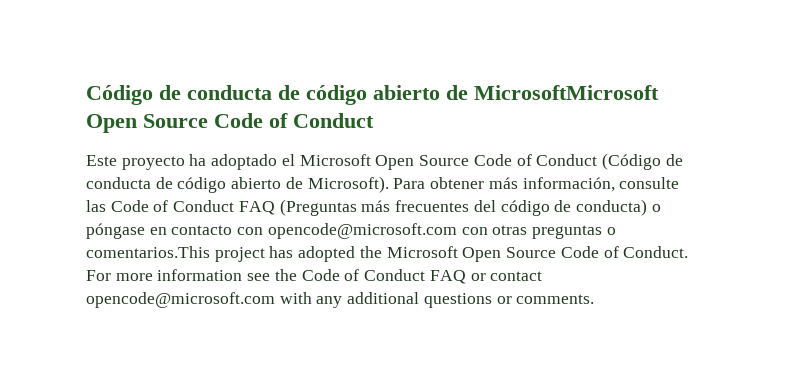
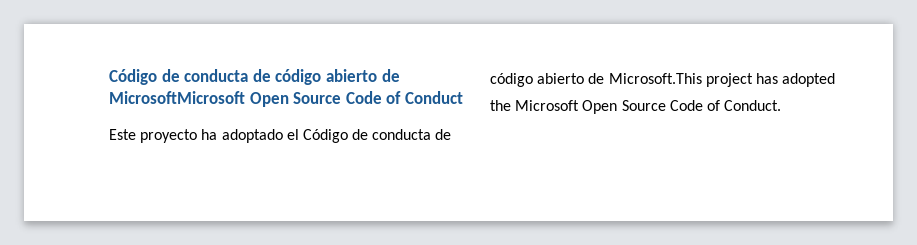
- Este proyecto ha adoptado el Microsoft Open Source Code of Conduct (Código de conducta de código abierto de Microsoft). Para obtener más información, consulte las Code of Conduct FAQ (Preguntas más frecuentes del código de conducta) o póngase en contacto con opencode@microsoft.com con otras preguntas o comentarios.This project has adopted the Microsoft Open Source Code of Conduct. For more information see the Code of Conduct FAQ or contact opencode@microsoft.com with any additional questions or comments.
+ Este proyecto ha adoptado el Código de conducta de código abierto de Microsoft.This project has adopted the Microsoft Open Source Code of Conduct.

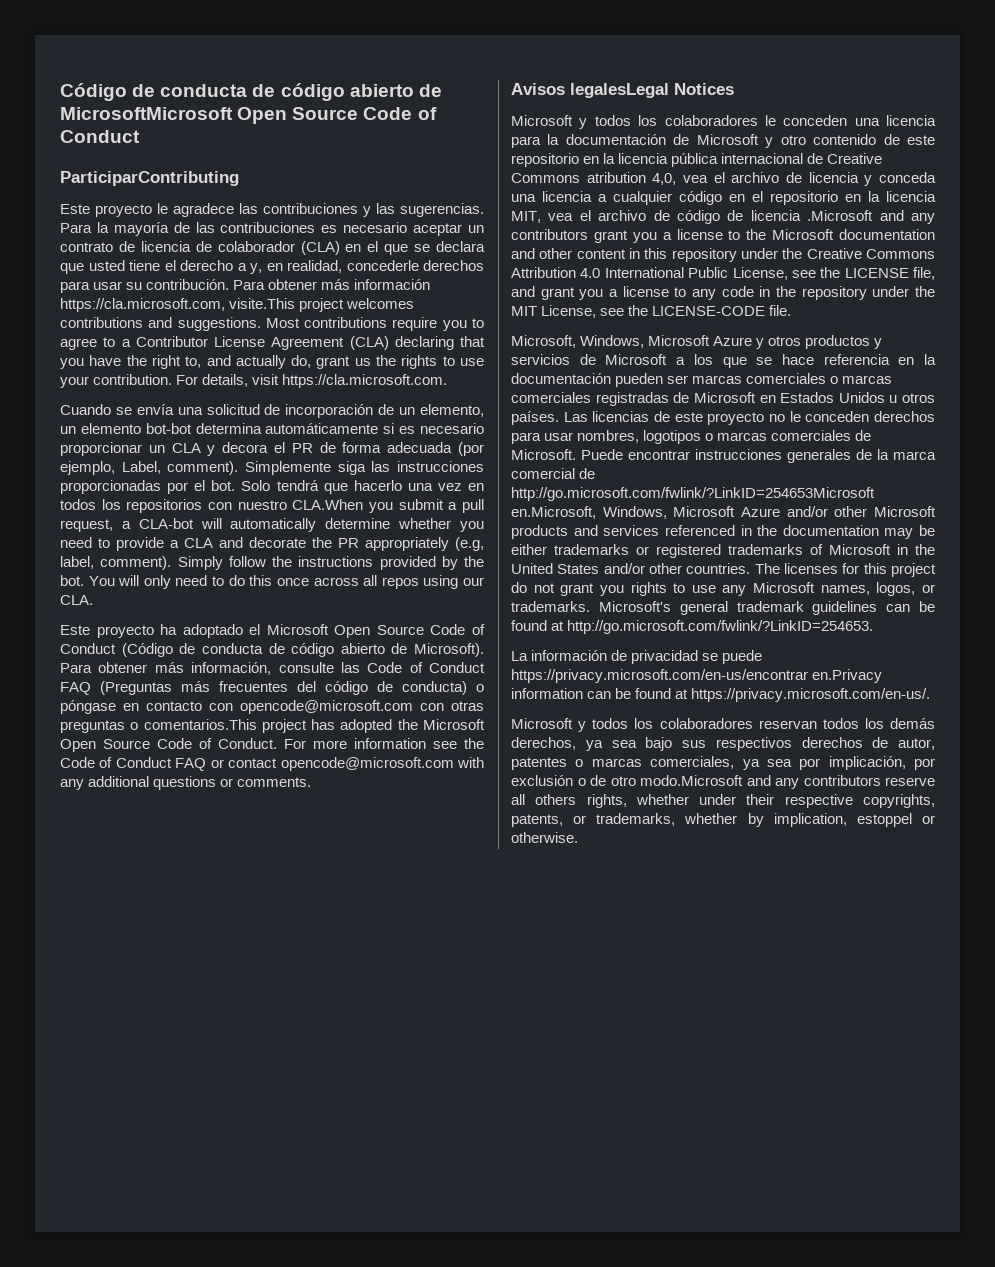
+ ParticiparContributing
+ Este proyecto le agradece las contribuciones y las sugerencias. Para la mayoría de las contribuciones es necesario aceptar un contrato de licencia de colaborador (CLA) en el que se declara que usted tiene el derecho a y, en realidad, concederle derechos para usar su contribución. Para obtener más información https://cla.microsoft.com, visite.This project welcomes contributions and suggestions. Most contributions require you to agree to a Contributor License Agreement (CLA) declaring that you have the right to, and actually do, grant us the rights to use your contribution. For details, visit https://cla.microsoft.com.
+ Cuando se envía una solicitud de incorporación de un elemento, un elemento bot-bot determina automáticamente si es necesario proporcionar un CLA y decora el PR de forma adecuada (por ejemplo, Label, comment). Simplemente siga las instrucciones proporcionadas por el bot. Solo tendrá que hacerlo una vez en todos los repositorios con nuestro CLA.When you submit a pull request, a CLA-bot will automatically determine whether you need to provide a CLA and decorate the PR appropriately (e.g, label, comment). Simply follow the instructions provided by the bot. You will only need to do this once across all repos using our CLA.
- Este proyecto ha adoptado el Código de conducta de código abierto de Microsoft.This project has adopted the Microsoft Open Source Code of Conduct.
+ Este proyecto ha adoptado el Microsoft Open Source Code of Conduct (Código de conducta de código abierto de Microsoft). Para obtener más información, consulte las Code of Conduct FAQ (Preguntas más frecuentes del código de conducta) o póngase en contacto con opencode@microsoft.com con otras preguntas o comentarios.This project has adopted the Microsoft Open Source Code of Conduct.
+ For more information see the Code of Conduct FAQ or contact opencode@microsoft.com with any additional questions or comments.
+ Avisos legalesLegal Notices
+ Microsoft y todos los colaboradores le conceden una licencia para la documentación de Microsoft y otro contenido de este repositorio en la licencia pública internacional de Creative Commons atribution 4,0, vea el archivo de licencia y conceda una licencia a cualquier código en el repositorio en la licencia MIT, vea el archivo de código de licencia .Microsoft and any contributors grant you a license to the Microsoft documentation and other content in this repository under the Creative Commons Attribution 4.0 International Public License, see the LICENSE file, and grant you a license to any code in the repository under the MIT License, see the LICENSE-CODE file.
+ Microsoft, Windows, Microsoft Azure y otros productos y servicios de Microsoft a los que se hace referencia en la documentación pueden ser marcas comerciales o marcas comerciales registradas de Microsoft en Estados Unidos u otros países. Las licencias de este proyecto no le conceden derechos para usar nombres, logotipos o marcas comerciales de Microsoft. Puede encontrar instrucciones generales de la marca comercial de http://go.microsoft.com/fwlink/?LinkID=254653Microsoft en.Microsoft, Windows, Microsoft Azure and/or other Microsoft products and services referenced in the documentation may be either trademarks or registered trademarks of Microsoft in the United States and/or other countries. The licenses for this project do not grant you rights to use any Microsoft names, logos, or trademarks. Microsoft's general trademark guidelines can be found at http://go.microsoft.com/fwlink/?LinkID=254653.
+ La información de privacidad se puede https://privacy.microsoft.com/en-us/encontrar en.Privacy information can be found at https://privacy.microsoft.com/en-us/.
+ Microsoft y todos los colaboradores reservan todos los demás derechos, ya sea bajo sus respectivos derechos de autor, patentes o marcas comerciales, ya sea por implicación, por exclusión o de otro modo.Microsoft and any contributors reserve all others rights, whether under their respective copyrights, patents, or trademarks, whether by implication, estoppel or otherwise.

